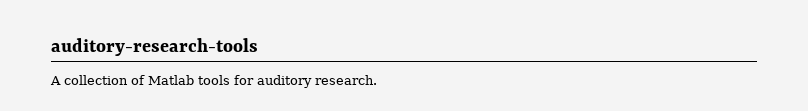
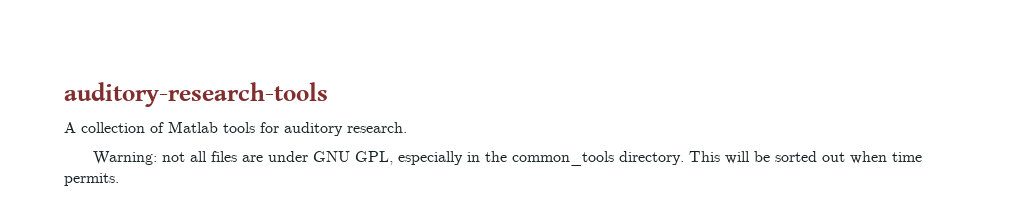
+ Warning: not all files are under GNU GPL, especially in the common_tools directory. This will be sorted out when time permits.

